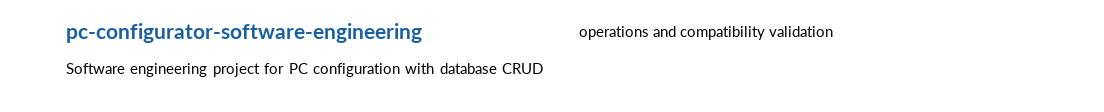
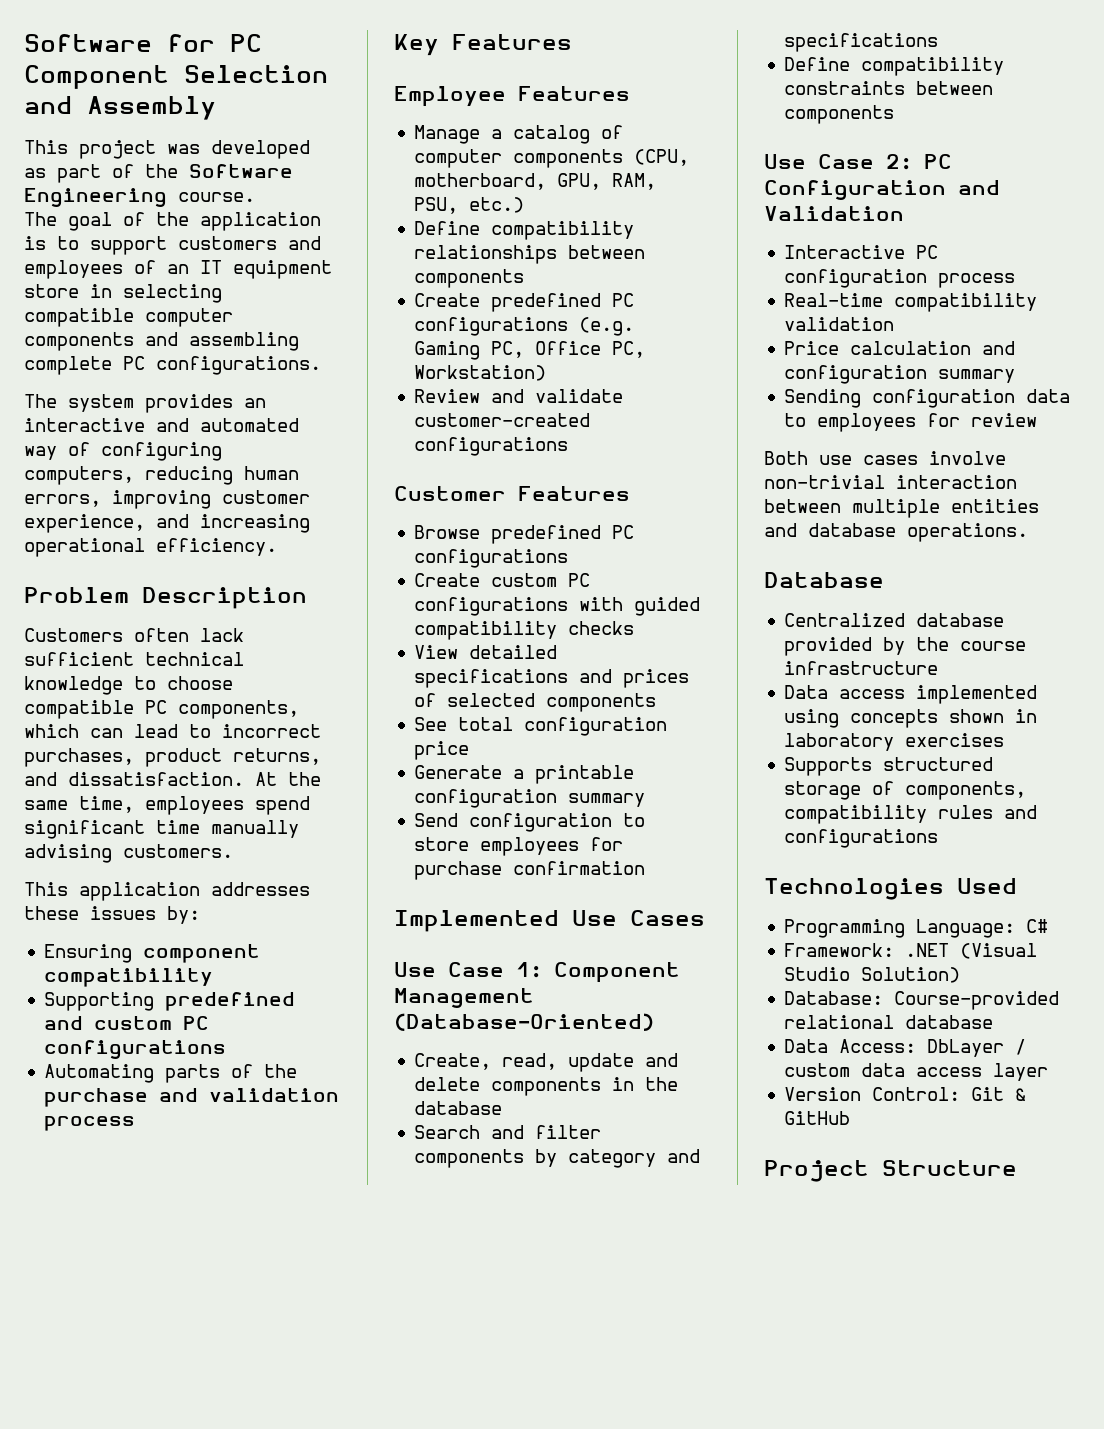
- pc-configurator-software-engineering
- Software engineering project for PC configuration with database CRUD operations and compatibility validation
+ Software for PC Component Selection and Assembly
+ This project was developed as part of the Software Engineering course.
+ The goal of the application is to support customers and employees of an IT equipment store in selecting compatible computer components and assembling complete PC configurations.
+ The system provides an interactive and automated way of configuring computers, reducing human errors, improving customer experience, and increasing operational efficiency.
+ Problem Description
+ Customers often lack sufficient technical knowledge to choose compatible PC components, which can lead to incorrect purchases, product returns, and dissatisfaction. At the same time, employees spend significant time manually advising customers.
+ This application addresses these issues by:
+ Ensuring component compatibility
+ Supporting predefined and custom PC configurations
+ Automating parts of the purchase and validation process
+ Key Features
+ Employee Features
+ Manage a catalog of computer components (CPU, motherboard, GPU, RAM, PSU, etc.)
+ Define compatibility relationships between components
+ Create predefined PC configurations (e.g. Gaming PC, Office PC, Workstation)
+ Review and validate customer-created configurations
+ Customer Features
+ Browse predefined PC configurations
+ Create custom PC configurations with guided compatibility checks
+ View detailed specifications and prices of selected components
+ See total configuration price
+ Generate a printable configuration summary
+ Send configuration to store employees for purchase confirmation
+ Implemented Use Cases
+ Use Case 1: Component Management (Database-Oriented)
+ Create, read, update and delete components in the database
+ Search and filter components by category and specifications
+ Define compatibility constraints between components
+ Use Case 2: PC Configuration and Validation
+ Interactive PC configuration process
+ Real-time compatibility validation
+ Price calculation and configuration summary
+ Sending configuration data to employees for review
+ Both use cases involve non-trivial interaction between multiple entities and database operations.
+ Database
+ Centralized database provided by the course infrastructure
+ Data access implemented using concepts shown in laboratory exercises
+ Supports structured storage of components, compatibility rules and configurations
+ Technologies Used
+ Programming Language: C#
+ Framework: .NET (Visual Studio Solution)
+ Database: Course-provided relational database
+ Data Access: DbLayer / custom data access layer
+ Version Control: Git & GitHub
+ Project Structure

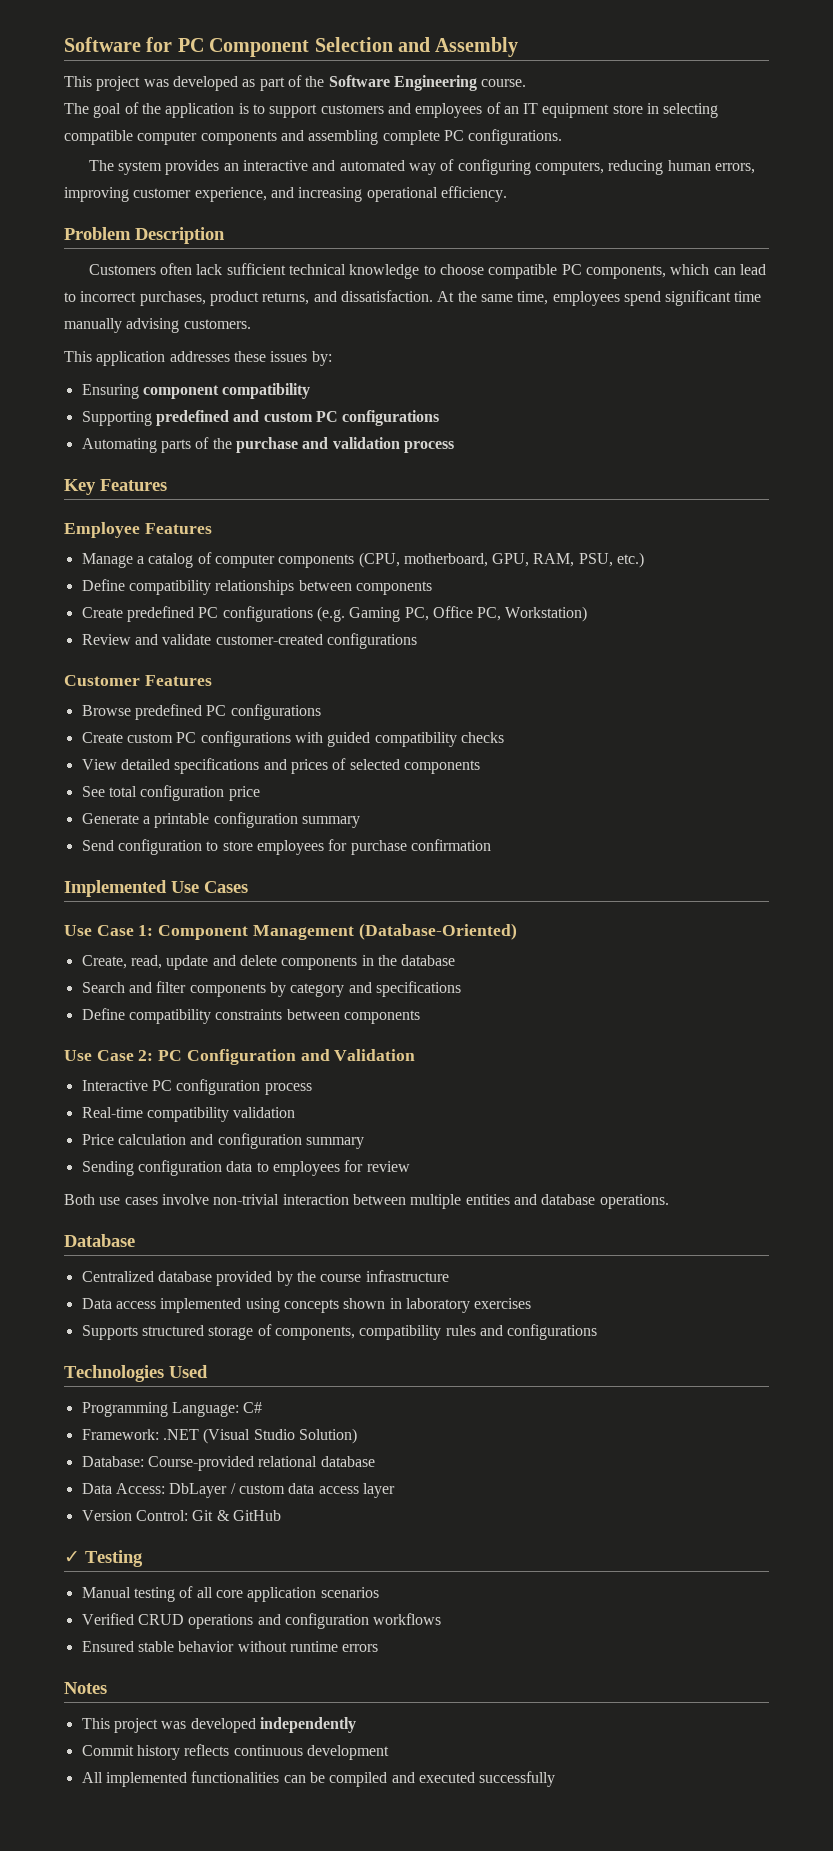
- Project Structure
+ ✓ Testing
+ Manual testing of all core application scenarios
+ Verified CRUD operations and configuration workflows
+ Ensured stable behavior without runtime errors
+ Notes
+ This project was developed independently
+ Commit history reflects continuous development
+ All implemented functionalities can be compiled and executed successfully

